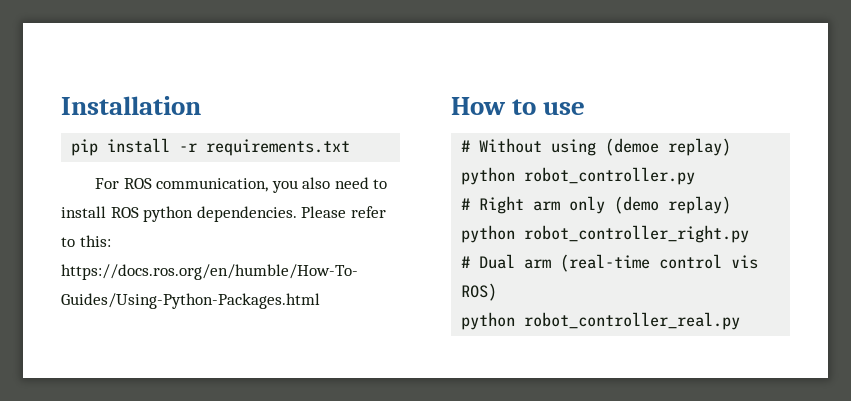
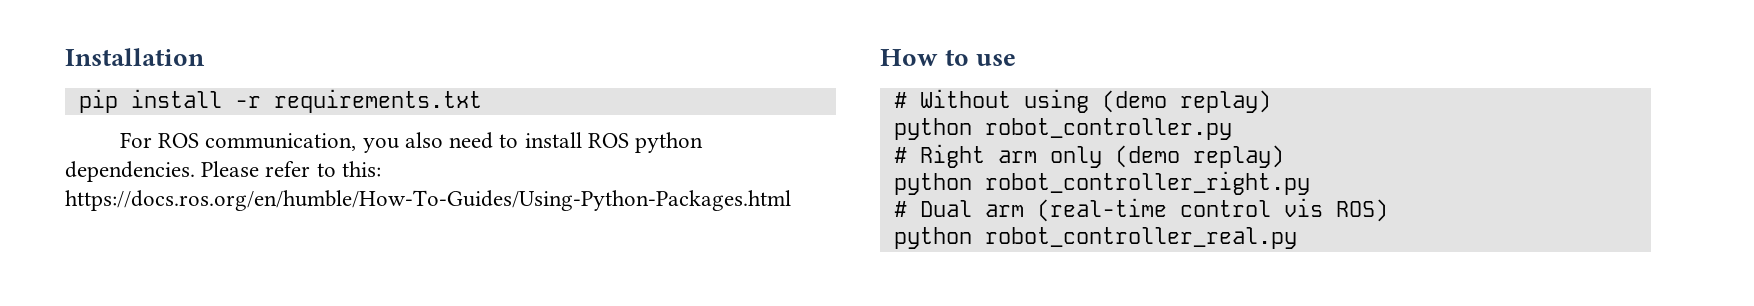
- # Without using (demoe replay)
+ # Without using (demo replay)

